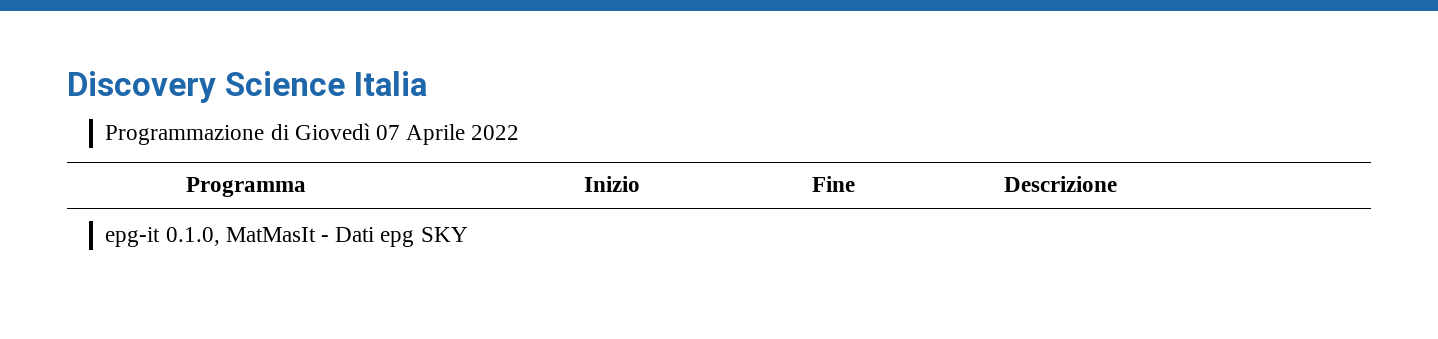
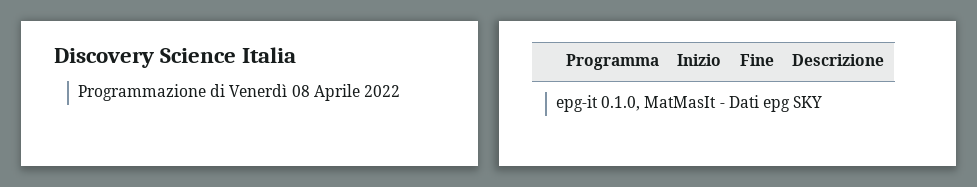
- Programmazione di Giovedì 07 Aprile 2022
+ Programmazione di Venerdì 08 Aprile 2022

